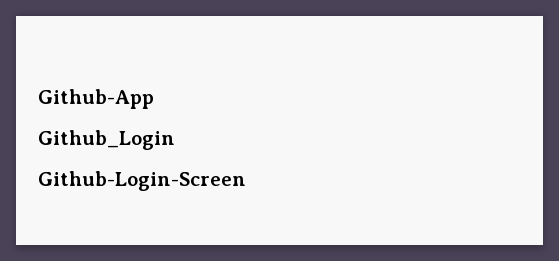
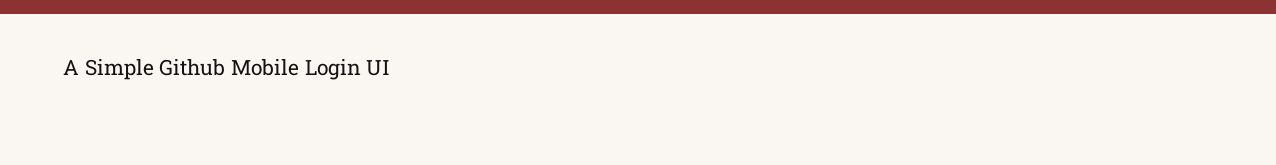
- Github-App
- Github_Login
- Github-Login-Screen
+ A Simple Github Mobile Login UI

